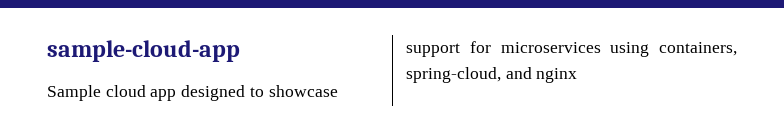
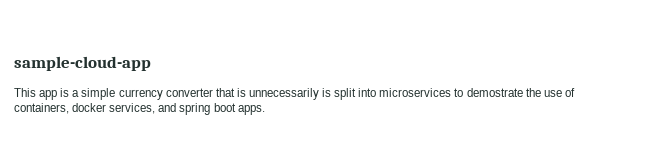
- Sample cloud app designed to showcase support for microservices using containers, spring-cloud, and nginx
+ This app is a simple currency converter that is unnecessarily is split into microservices to demostrate the use of containers, docker services, and spring boot apps.

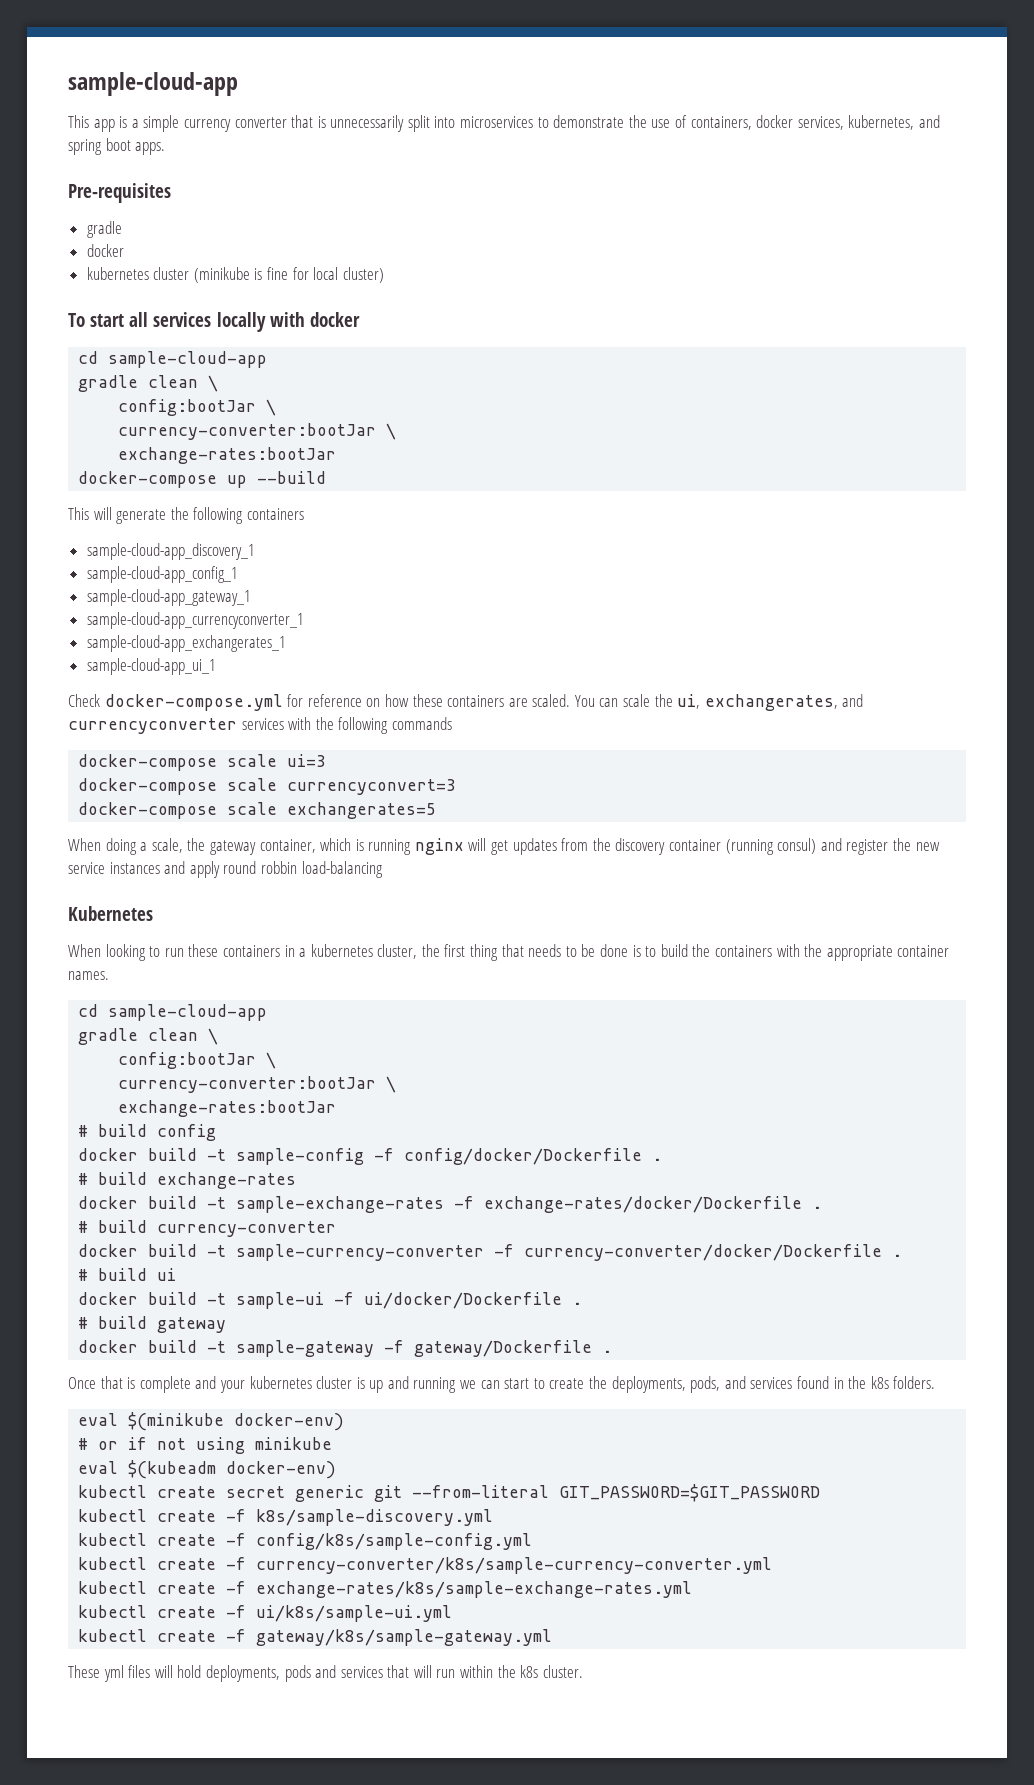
- This app is a simple currency converter that is unnecessarily is split into microservices to demostrate the use of containers, docker services, and spring boot apps.
+ This app is a simple currency converter that is unnecessarily split into microservices to demonstrate the use of containers, docker services, kubernetes, and spring boot apps.
+ Pre-requisites
+ gradle
+ docker
+ kubernetes cluster (minikube is fine for local cluster)
+ To start all services locally with docker
+ cd sample-cloud-app
+ gradle clean \
+ config:bootJar \
+ currency-converter:bootJar \
+ exchange-rates:bootJar
+ docker-compose up --build
+ This will generate the following containers
+ sample-cloud-app_discovery_1
+ sample-cloud-app_config_1
+ sample-cloud-app_gateway_1
+ sample-cloud-app_currencyconverter_1
+ sample-cloud-app_exchangerates_1
+ sample-cloud-app_ui_1
+ Check docker-compose.yml for reference on how these containers are scaled. You can scale the ui, exchangerates, and currencyconverter services with the following commands
+ docker-compose scale ui=3
+ docker-compose scale currencyconvert=3
+ docker-compose scale exchangerates=5
+ When doing a scale, the gateway container, which is running nginx will get updates from the discovery container (running consul) and register the new service instances and apply round robbin load-balancing
+ Kubernetes
+ When looking to run these containers in a kubernetes cluster, the first thing that needs to be done is to build the containers with the appropriate container names.
+ cd sample-cloud-app
+ gradle clean \
+ config:bootJar \
+ currency-converter:bootJar \
+ exchange-rates:bootJar
+ # build config
+ docker build -t sample-config -f config/docker/Dockerfile .
+ # build exchange-rates
+ docker build -t sample-exchange-rates -f exchange-rates/docker/Dockerfile .
+ # build currency-converter
+ docker build -t sample-currency-converter -f currency-converter/docker/Dockerfile .
+ # build ui
+ docker build -t sample-ui -f ui/docker/Dockerfile .
+ # build gateway
+ docker build -t sample-gateway -f gateway/Dockerfile .
+ Once that is complete and your kubernetes cluster is up and running we can start to create the deployments, pods, and services found in the k8s folders.
+ eval $(minikube docker-env)
+ # or if not using minikube
+ eval $(kubeadm docker-env)
+ kubectl create secret generic git --from-literal GIT_PASSWORD=$GIT_PASSWORD
+ kubectl create -f k8s/sample-discovery.yml
+ kubectl create -f config/k8s/sample-config.yml
+ kubectl create -f currency-converter/k8s/sample-currency-converter.yml
+ kubectl create -f exchange-rates/k8s/sample-exchange-rates.yml
+ kubectl create -f ui/k8s/sample-ui.yml
+ kubectl create -f gateway/k8s/sample-gateway.yml
+ These yml files will hold deployments, pods and services that will run within the k8s cluster.

